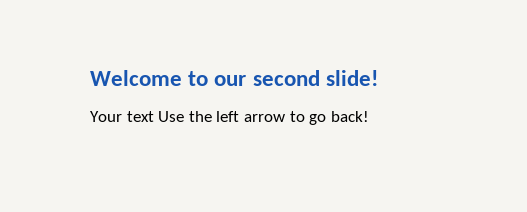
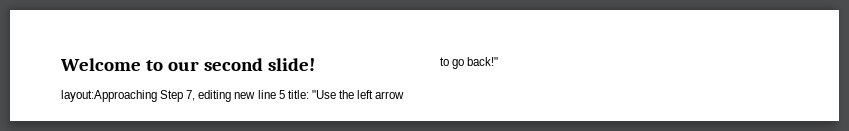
- Your text Use the left arrow to go back!
+ layout:Approaching Step 7, editing new line 5 title: "Use the left arrow to go back!"

